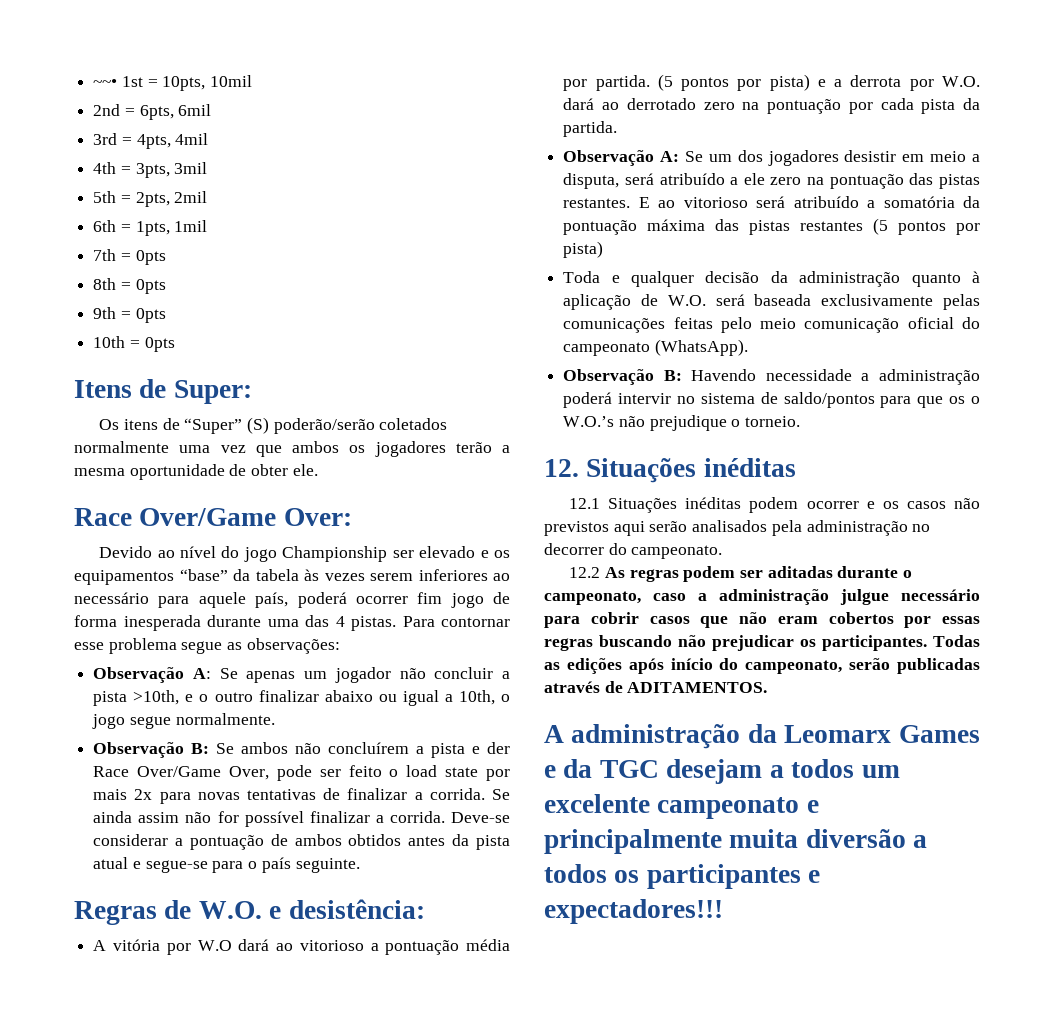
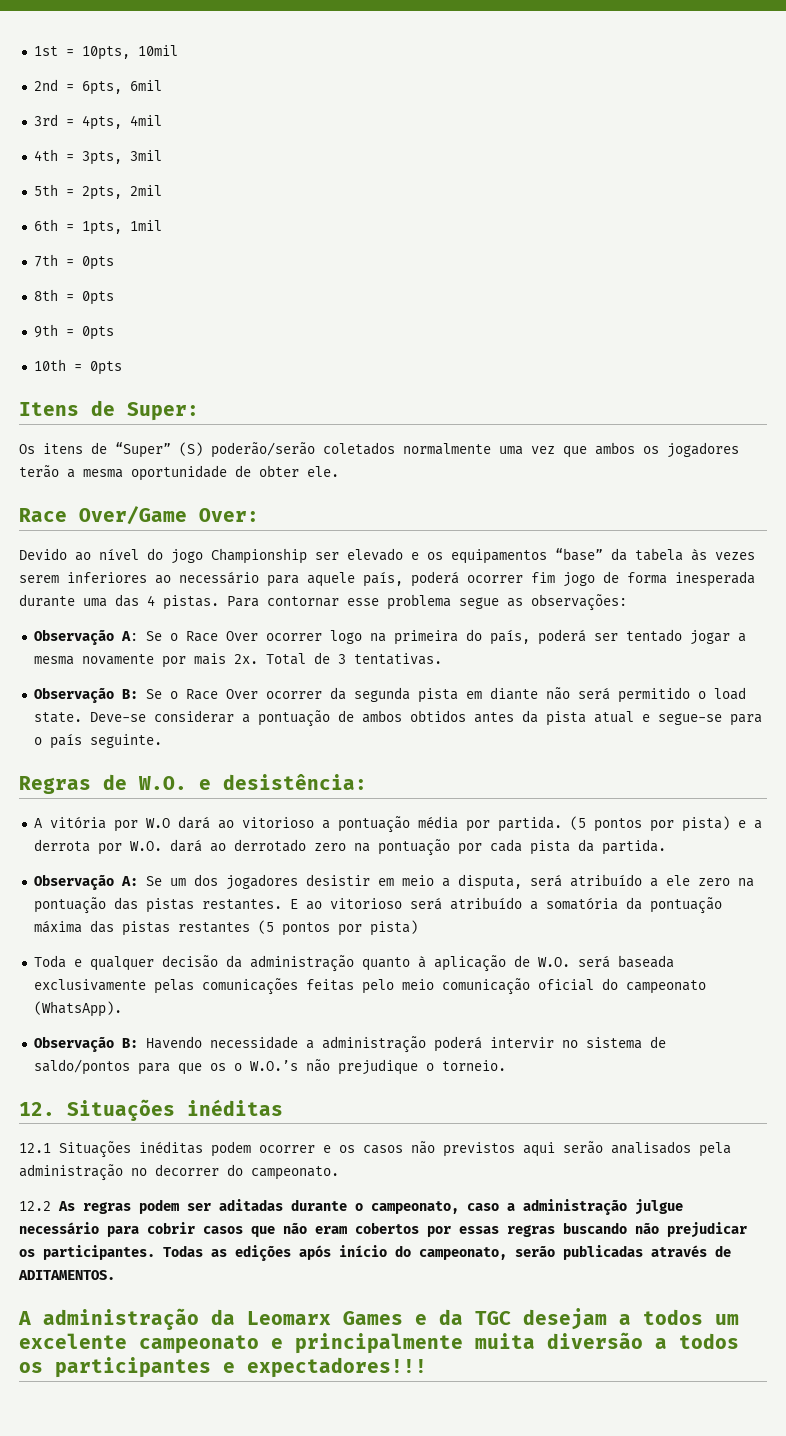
- ~~• 1st = 10pts, 10mil
+ 1st = 10pts, 10mil
- Observação A: Se apenas um jogador não concluir a pista >10th, e o outro finalizar abaixo ou igual a 10th, o jogo segue normalmente.
- Observação B: Se ambos não concluírem a pista e der Race Over/Game Over, pode ser feito o load state por mais 2x para novas tentativas de finalizar a corrida. Se ainda assim não for possível finalizar a corrida.
+ Observação A: Se o Race Over ocorrer logo na primeira do país, poderá ser tentado jogar a mesma novamente por mais 2x. Total de 3 tentativas.
+ Observação B: Se o Race Over ocorrer da segunda pista em diante não será permitido o load state.

